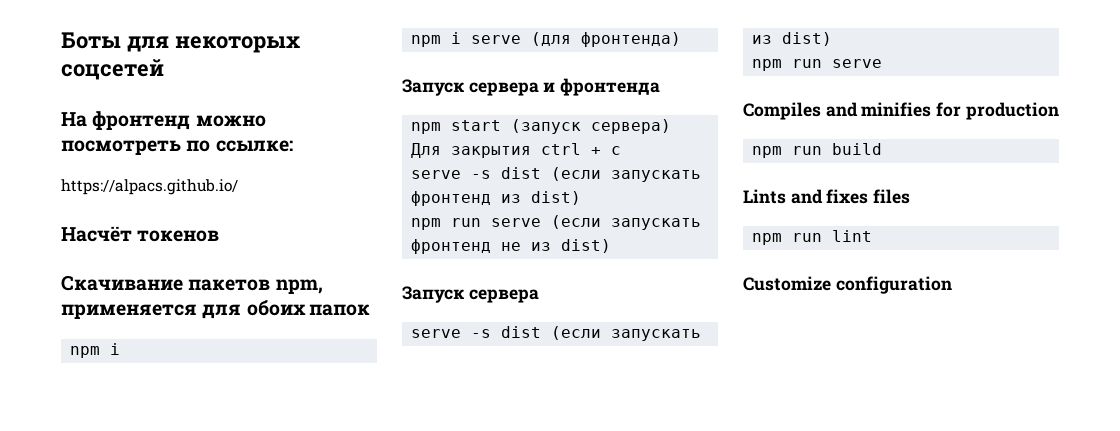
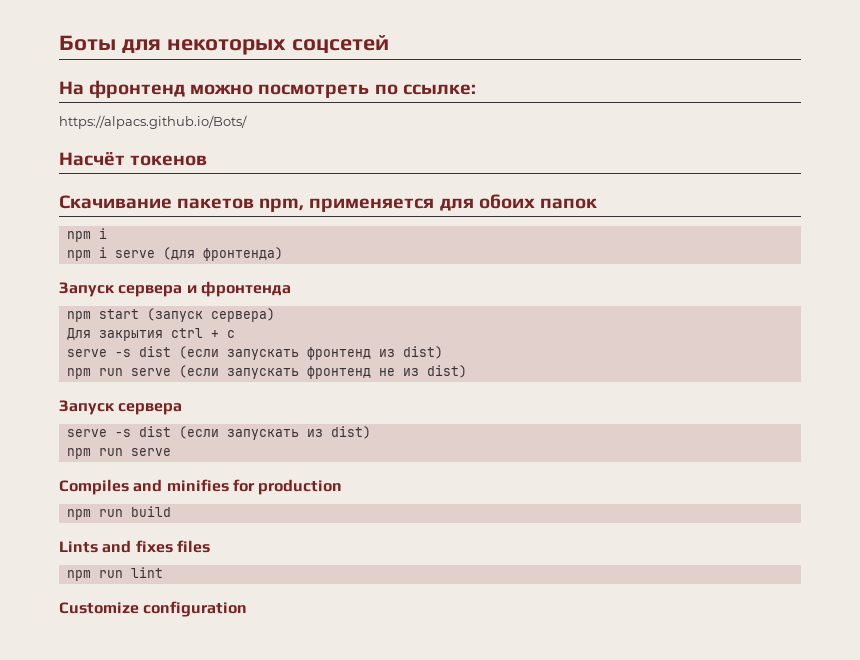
- https://alpacs.github.io/
+ https://alpacs.github.io/Bots/

